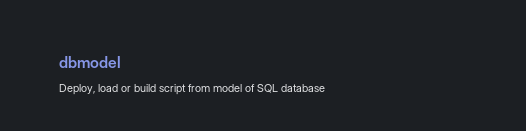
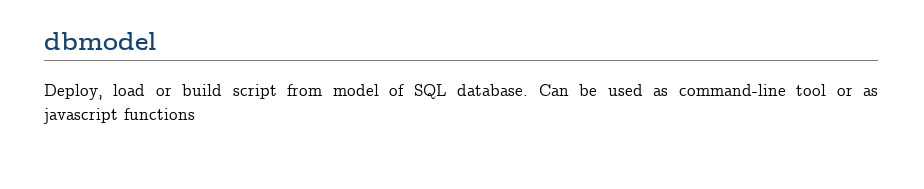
- Deploy, load or build script from model of SQL database
+ Deploy, load or build script from model of SQL database. Can be used as command-line tool or as javascript functions

